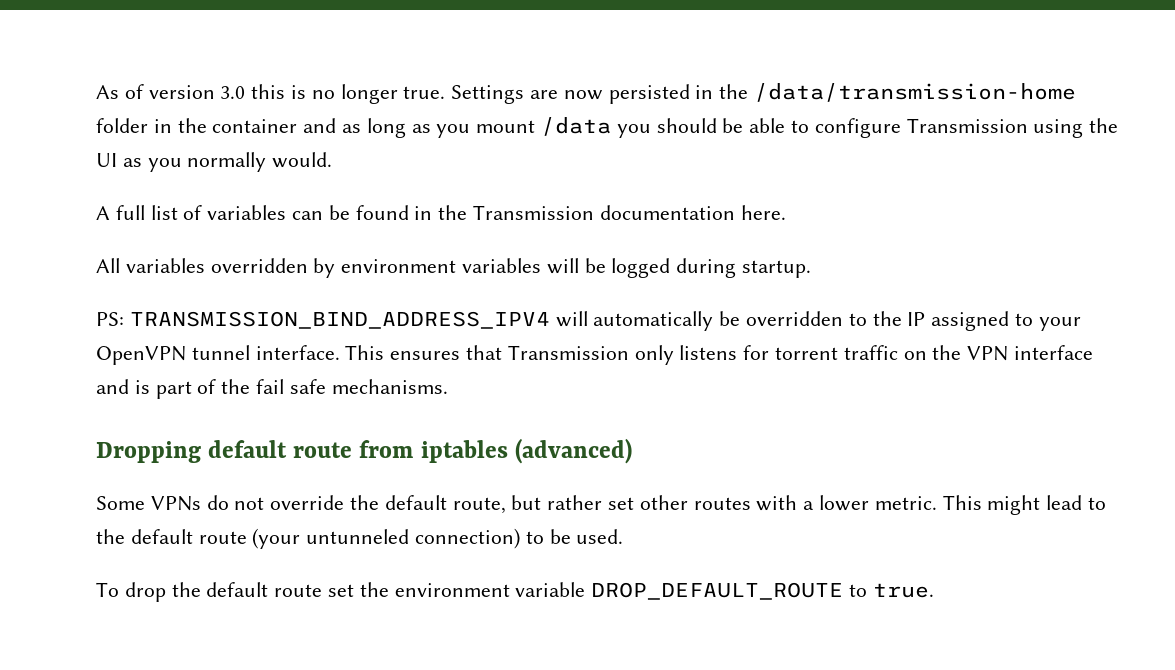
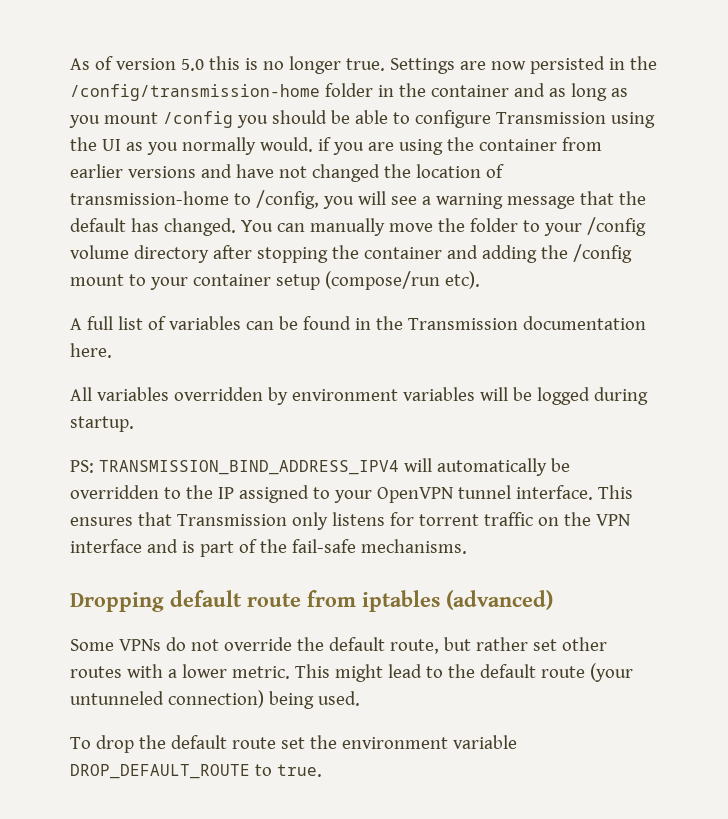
- As of version 3.0 this is no longer true.
+ As of version 5.0 this is no longer true.
- Settings are now persisted in the /data/transmission-home folder in the container and as long as you mount /data you should be able to configure Transmission using the UI as you normally would.
+ Settings are now persisted in the /config/transmission-home folder in the container and as long as you mount /config you should be able to configure Transmission using the UI as you normally would. if you are using the container from earlier versions and have not changed the location of transmission-home to /config, you will see a warning message that the default has changed. You can manually move the folder to your /config volume directory after stopping the container and adding the /config mount to your container setup (compose/run etc).
- This ensures that Transmission only listens for torrent traffic on the VPN interface and is part of the fail safe mechanisms.
+ This ensures that Transmission only listens for torrent traffic on the VPN interface and is part of the fail-safe mechanisms.
- This might lead to the default route (your untunneled connection) to be used.
+ This might lead to the default route (your untunneled connection) being used.

